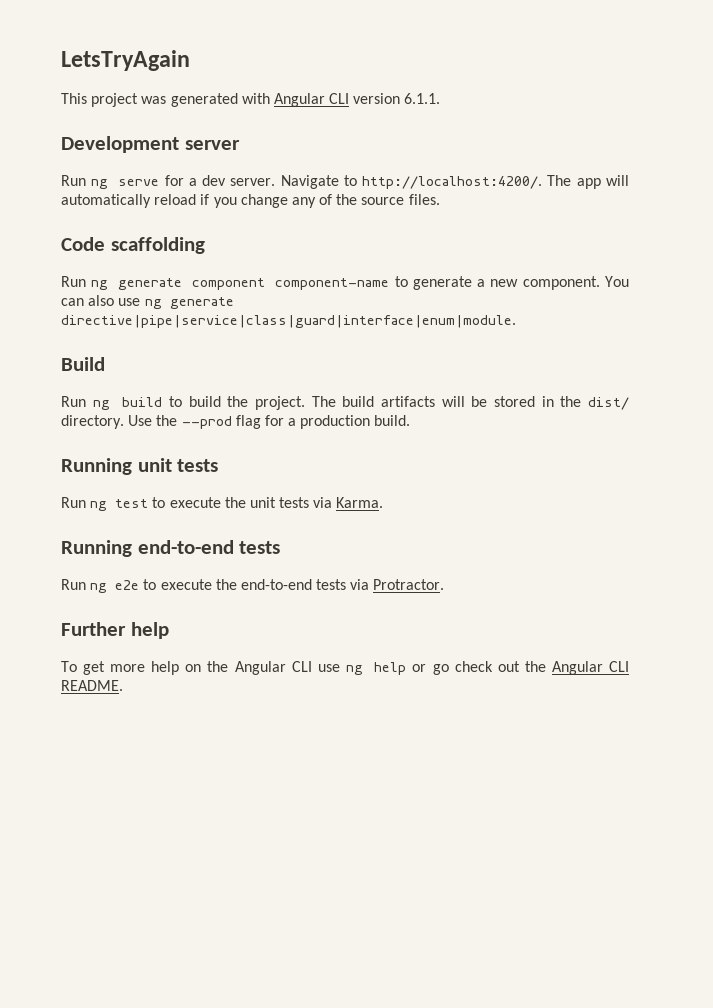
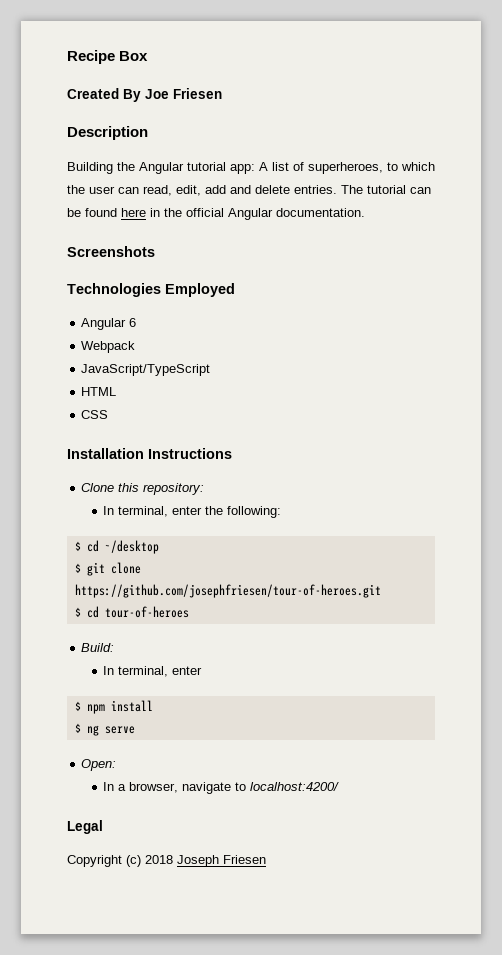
- LetsTryAgain
- This project was generated with Angular CLI version 6.1.1.
- Development server
- Run ng serve for a dev server. Navigate to http://localhost:4200/. The app will automatically reload if you change any of the source files.
- Code scaffolding
- Run ng generate component component-name to generate a new component. You can also use ng generate directive|pipe|service|class|guard|interface|enum|module.
- Build
- Run ng build to build the project. The build artifacts will be stored in the dist/ directory. Use the --prod flag for a production build.
- Running unit tests
- Run ng test to execute the unit tests via Karma.
- Running end-to-end tests
- Run ng e2e to execute the end-to-end tests via Protractor.
- Further help
- To get more help on the Angular CLI use ng help or go check out the Angular CLI README.
+ Recipe Box
+ Created By Joe Friesen
+ Description
+ Building the Angular tutorial app: A list of superheroes, to which the user can read, edit, add and delete entries. The tutorial can be found here in the official Angular documentation.
+ Screenshots
+ Technologies Employed
+ Angular 6
+ Webpack
+ JavaScript/TypeScript
+ HTML
+ CSS
+ Installation Instructions
+ Clone this repository:
+ In terminal, enter the following:
+ $ cd ~/desktop
+ $ git clone https://github.com/josephfriesen/tour-of-heroes.git
+ $ cd tour-of-heroes
+ Build:
+ In terminal, enter
+ $ npm install
+ $ ng serve
+ Open:
+ In a browser, navigate to localhost:4200/
+ Legal
+ Copyright (c) 2018 Joseph Friesen

